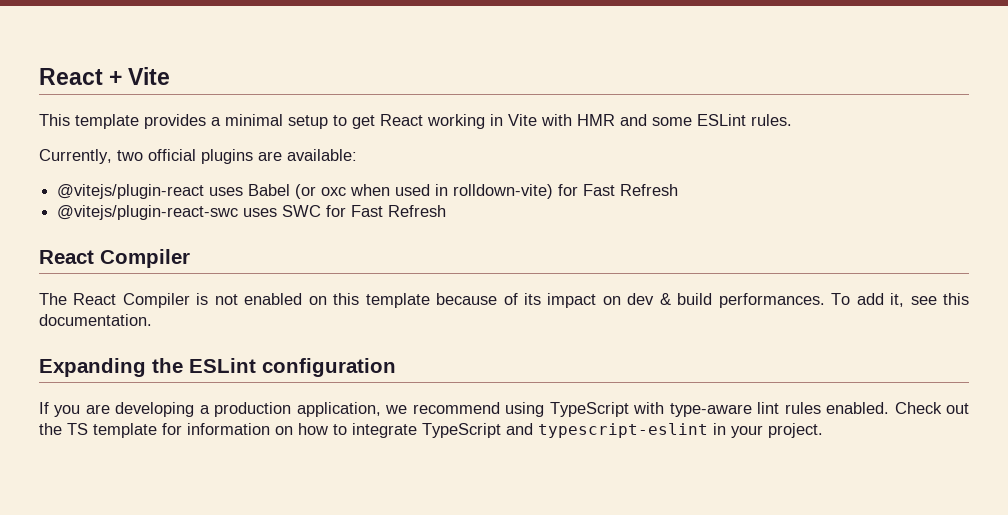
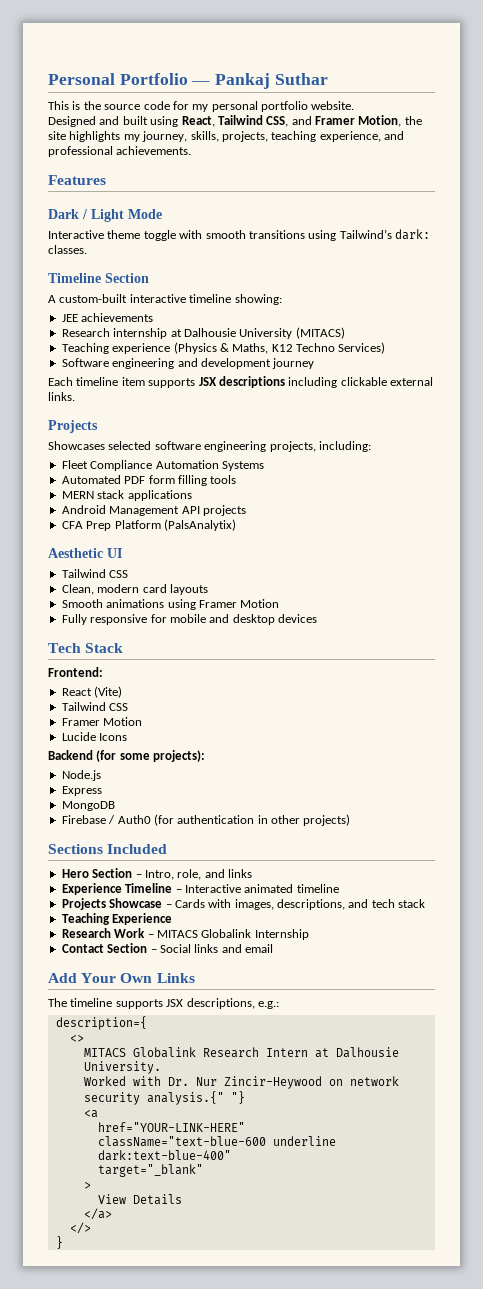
- React + Vite
- This template provides a minimal setup to get React working in Vite with HMR and some ESLint rules.
- Currently, two official plugins are available:
- @vitejs/plugin-react uses Babel (or oxc when used in rolldown-vite) for Fast Refresh
- @vitejs/plugin-react-swc uses SWC for Fast Refresh
- React Compiler
- The React Compiler is not enabled on this template because of its impact on dev & build performances. To add it, see this documentation.
- Expanding the ESLint configuration
- If you are developing a production application, we recommend using TypeScript with type-aware lint rules enabled. Check out the TS template for information on how to integrate TypeScript and typescript-eslint in your project.
+ Personal Portfolio — Pankaj Suthar
+ This is the source code for my personal portfolio website.
+ Designed and built using React, Tailwind CSS, and Framer Motion, the site highlights my journey, skills, projects, teaching experience, and professional achievements.
+ Features
+ Dark / Light Mode
+ Interactive theme toggle with smooth transitions using Tailwind’s dark: classes.
+ Timeline Section
+ A custom-built interactive timeline showing:
+ JEE achievements
+ Research internship at Dalhousie University (MITACS)
+ Teaching experience (Physics & Maths, K12 Techno Services)
+ Software engineering and development journey
+ Each timeline item supports JSX descriptions including clickable external links.
+ Projects
+ Showcases selected software engineering projects, including:
+ Fleet Compliance Automation Systems
+ Automated PDF form filling tools
+ MERN stack applications
+ Android Management API projects
+ CFA Prep Platform (PalsAnalytix)
+ Aesthetic UI
+ Tailwind CSS
+ Clean, modern card layouts
+ Smooth animations using Framer Motion
+ Fully responsive for mobile and desktop devices
+ Tech Stack
+ Frontend:
+ React (Vite)
+ Tailwind CSS
+ Framer Motion
+ Lucide Icons
+ Backend (for some projects):
+ Node.js
+ Express
+ MongoDB
+ Firebase / Auth0 (for authentication in other projects)
+ Sections Included
+ Hero Section – Intro, role, and links
+ Experience Timeline – Interactive animated timeline
+ Projects Showcase – Cards with images, descriptions, and tech stack
+ Teaching Experience
+ Research Work – MITACS Globalink Internship
+ Contact Section – Social links and email
+ Add Your Own Links
+ The timeline supports JSX descriptions, e.g.:
+ description={
+ <>
+ MITACS Globalink Research Intern at Dalhousie University.
+ Worked with Dr. Nur Zincir-Heywood on network security analysis.{" "}
+ <a
+ href="YOUR-LINK-HERE"
+ className="text-blue-600 underline dark:text-blue-400"
+ target="_blank"
+ >
+ View Details
+ </a>
+ </>
+ }

